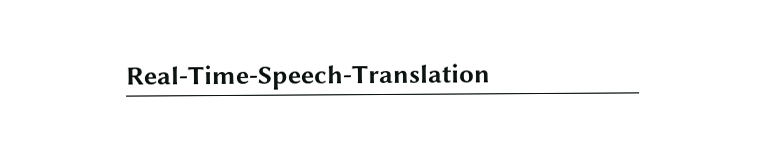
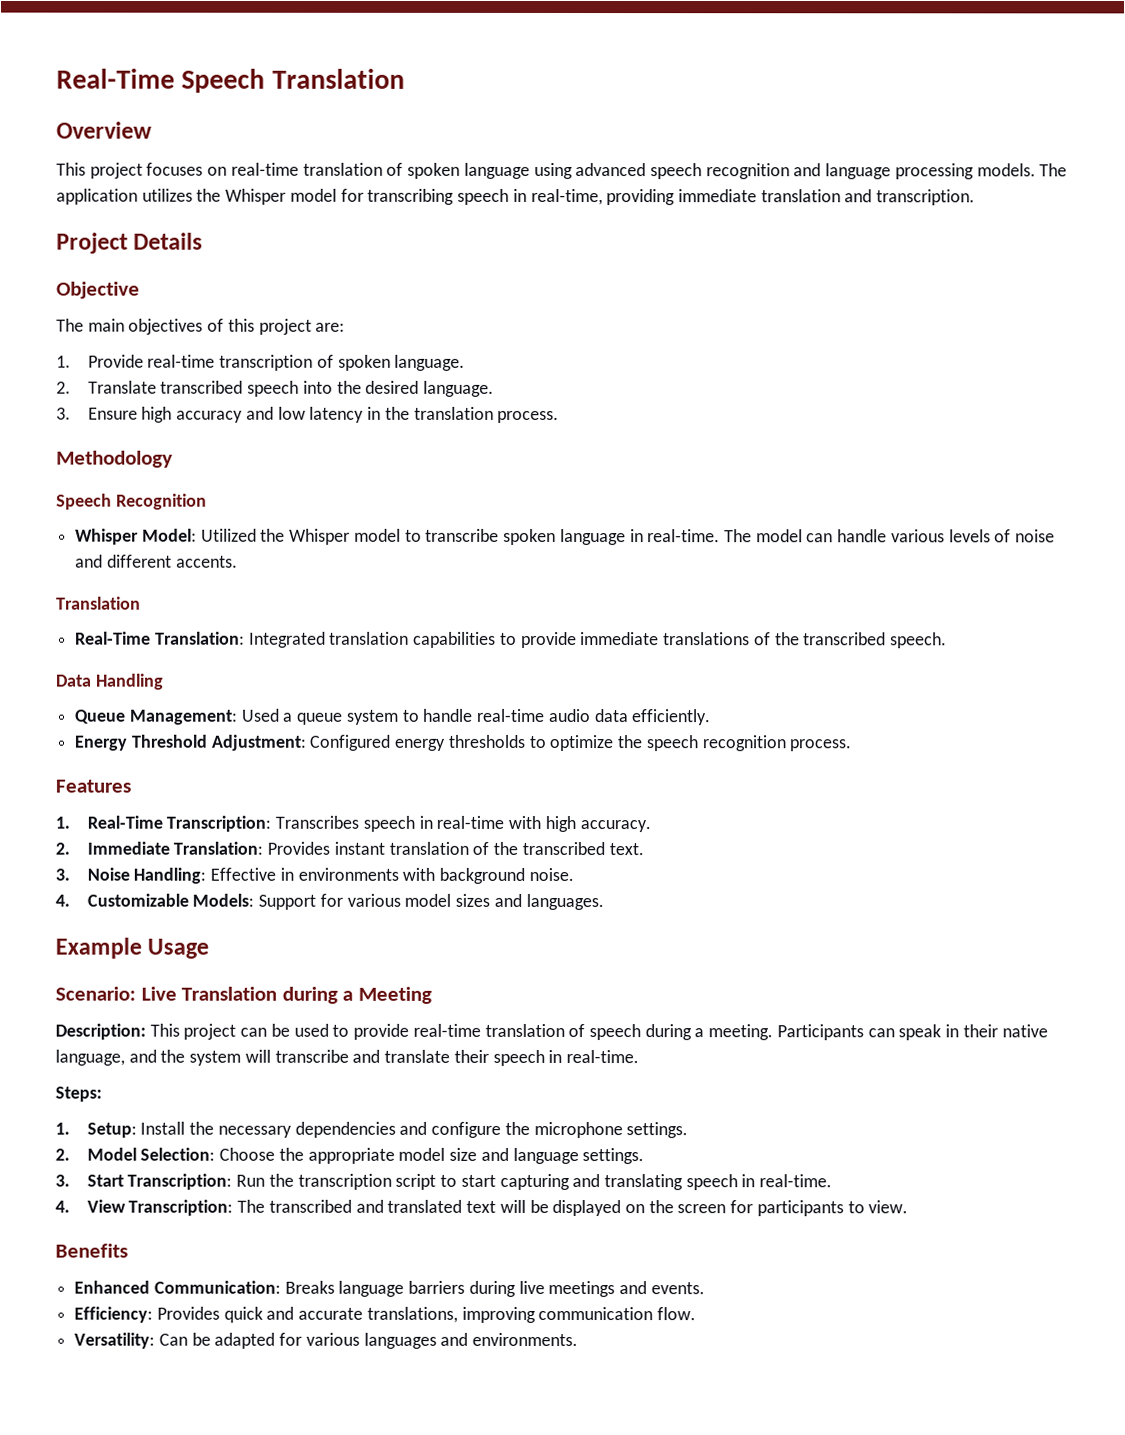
- Real-Time-Speech-Translation
+ Real-Time Speech Translation
+ Overview
+ This project focuses on real-time translation of spoken language using advanced speech recognition and language processing models. The application utilizes the Whisper model for transcribing speech in real-time, providing immediate translation and transcription.
+ Project Details
+ Objective
+ The main objectives of this project are:
+ 1. Provide real-time transcription of spoken language.
+ 2. Translate transcribed speech into the desired language.
+ 3. Ensure high accuracy and low latency in the translation process.
+ Methodology
+ Speech Recognition
+ Whisper Model: Utilized the Whisper model to transcribe spoken language in real-time. The model can handle various levels of noise and different accents.
+ Translation
+ Real-Time Translation: Integrated translation capabilities to provide immediate translations of the transcribed speech.
+ Data Handling
+ Queue Management: Used a queue system to handle real-time audio data efficiently.
+ Energy Threshold Adjustment: Configured energy thresholds to optimize the speech recognition process.
+ Features
+ 1. Real-Time Transcription: Transcribes speech in real-time with high accuracy.
+ 2. Immediate Translation: Provides instant translation of the transcribed text.
+ 3. Noise Handling: Effective in environments with background noise.
+ 4. Customizable Models: Support for various model sizes and languages.
+ Example Usage
+ Scenario: Live Translation during a Meeting
+ Description: This project can be used to provide real-time translation of speech during a meeting. Participants can speak in their native language, and the system will transcribe and translate their speech in real-time.
+ Steps:
+ 1. Setup: Install the necessary dependencies and configure the microphone settings.
+ 2. Model Selection: Choose the appropriate model size and language settings.
+ 3. Start Transcription: Run the transcription script to start capturing and translating speech in real-time.
+ 4. View Transcription: The transcribed and translated text will be displayed on the screen for participants to view.
+ Benefits
+ Enhanced Communication: Breaks language barriers during live meetings and events.
+ Efficiency: Provides quick and accurate translations, improving communication flow.
+ Versatility: Can be adapted for various languages and environments.

